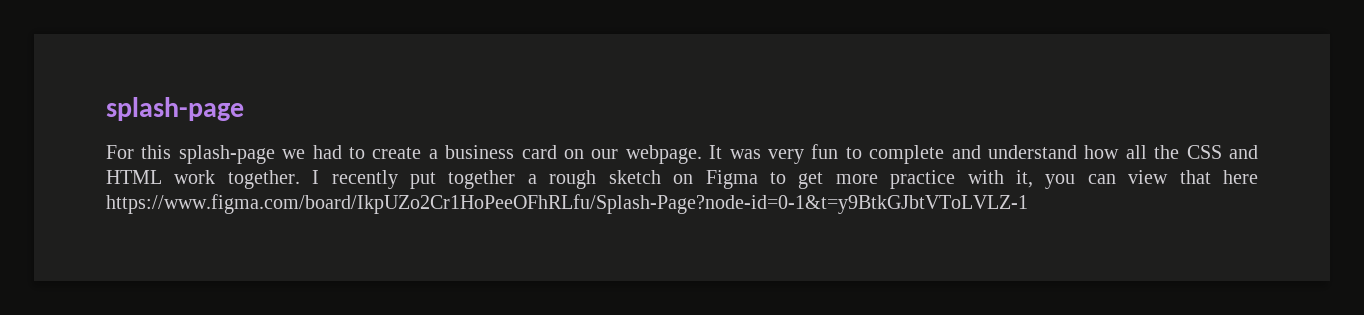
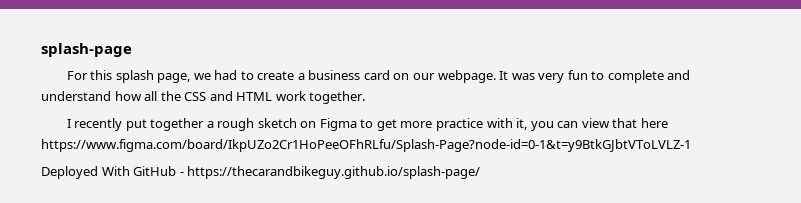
- For this splash-page we had to create a business card on our webpage.
+ For this splash page, we had to create a business card on our webpage.
- It was very fun to complete and understand how all the CSS and HTML work together. I recently put together a rough sketch on Figma to get more practice with it, you can view that here https://www.figma.com/board/IkpUZo2Cr1HoPeeOFhRLfu/Splash-Page?node-id=0-1&t=y9BtkGJbtVToLVLZ-1
+ It was very fun to complete and understand how all the CSS and HTML work together.
+ I recently put together a rough sketch on Figma to get more practice with it, you can view that here https://www.figma.com/board/IkpUZo2Cr1HoPeeOFhRLfu/Splash-Page?node-id=0-1&t=y9BtkGJbtVToLVLZ-1
+ Deployed With GitHub - https://thecarandbikeguy.github.io/splash-page/

